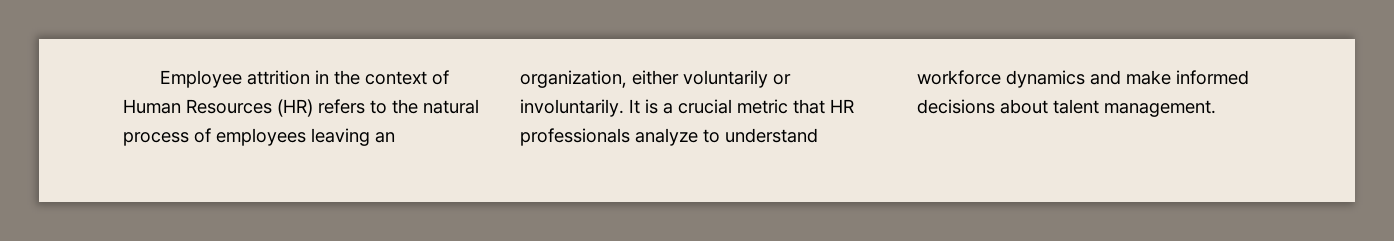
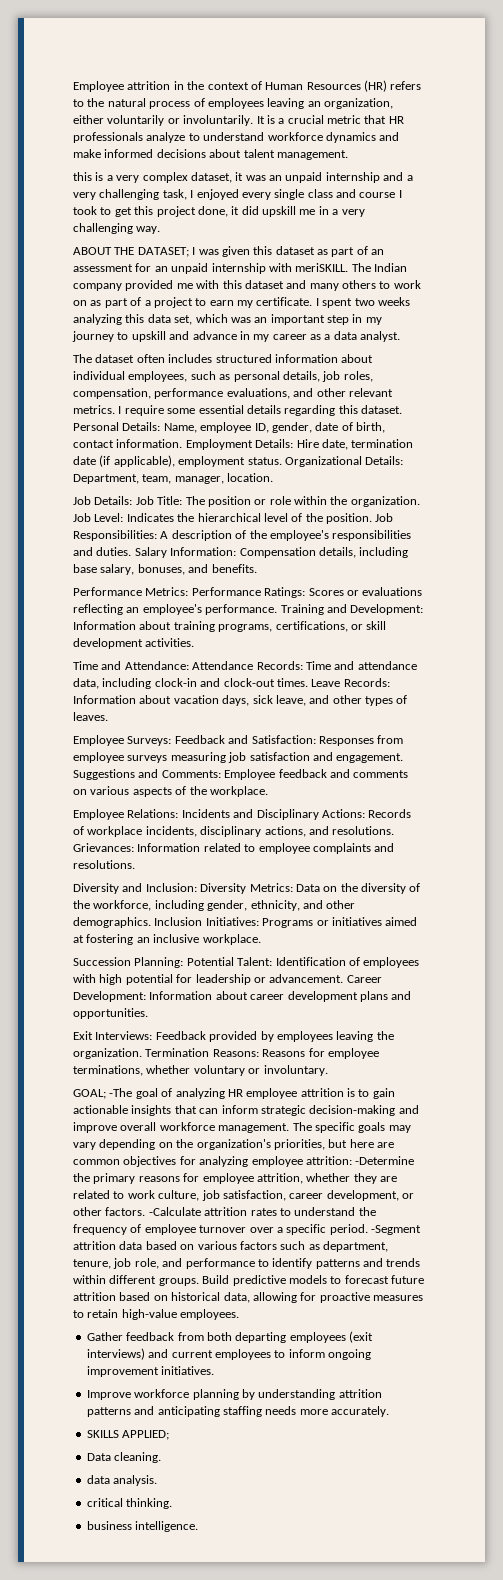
+ this is a very complex dataset, it was an unpaid internship and a very challenging task, I enjoyed every single class and course I took to get this project done, it did upskill me in a very challenging way.
+ ABOUT THE DATASET; I was given this dataset as part of an assessment for an unpaid internship with meriSKILL. The Indian company provided me with this dataset and many others to work on as part of a project to earn my certificate. I spent two weeks analyzing this data set, which was an important step in my journey to upskill and advance in my career as a data analyst.
+ The dataset often includes structured information about individual employees, such as personal details, job roles, compensation, performance evaluations, and other relevant metrics. I require some essential details regarding this dataset. Personal Details: Name, employee ID, gender, date of birth, contact information. Employment Details: Hire date, termination date (if applicable), employment status. Organizational Details: Department, team, manager, location.
+ Job Details: Job Title: The position or role within the organization. Job Level: Indicates the hierarchical level of the position. Job Responsibilities: A description of the employee's responsibilities and duties. Salary Information: Compensation details, including base salary, bonuses, and benefits.
+ Performance Metrics: Performance Ratings: Scores or evaluations reflecting an employee's performance. Training and Development: Information about training programs, certifications, or skill development activities.
+ Time and Attendance: Attendance Records: Time and attendance data, including clock-in and clock-out times. Leave Records: Information about vacation days, sick leave, and other types of leaves.
+ Employee Surveys: Feedback and Satisfaction: Responses from employee surveys measuring job satisfaction and engagement. Suggestions and Comments: Employee feedback and comments on various aspects of the workplace.
+ Employee Relations: Incidents and Disciplinary Actions: Records of workplace incidents, disciplinary actions, and resolutions. Grievances: Information related to employee complaints and resolutions.
+ Diversity and Inclusion: Diversity Metrics: Data on the diversity of the workforce, including gender, ethnicity, and other demographics. Inclusion Initiatives: Programs or initiatives aimed at fostering an inclusive workplace.
+ Succession Planning: Potential Talent: Identification of employees with high potential for leadership or advancement. Career Development: Information about career development plans and opportunities.
+ Exit Interviews: Feedback provided by employees leaving the organization. Termination Reasons: Reasons for employee terminations, whether voluntary or involuntary.
+ GOAL; -The goal of analyzing HR employee attrition is to gain actionable insights that can inform strategic decision-making and improve overall workforce management. The specific goals may vary depending on the organization's priorities, but here are common objectives for analyzing employee attrition: -Determine the primary reasons for employee attrition, whether they are related to work culture, job satisfaction, career development, or other factors. -Calculate attrition rates to understand the frequency of employee turnover over a specific period. -Segment attrition data based on various factors such as department, tenure, job role, and performance to identify patterns and trends within different groups. Build predictive models to forecast future attrition based on historical data, allowing for proactive measures to retain high-value employees.
+ Gather feedback from both departing employees (exit interviews) and current employees to inform ongoing improvement initiatives.
+ Improve workforce planning by understanding attrition patterns and anticipating staffing needs more accurately.
+ SKILLS APPLIED;
+ Data cleaning.
+ data analysis.
+ critical thinking.
+ business intelligence.

